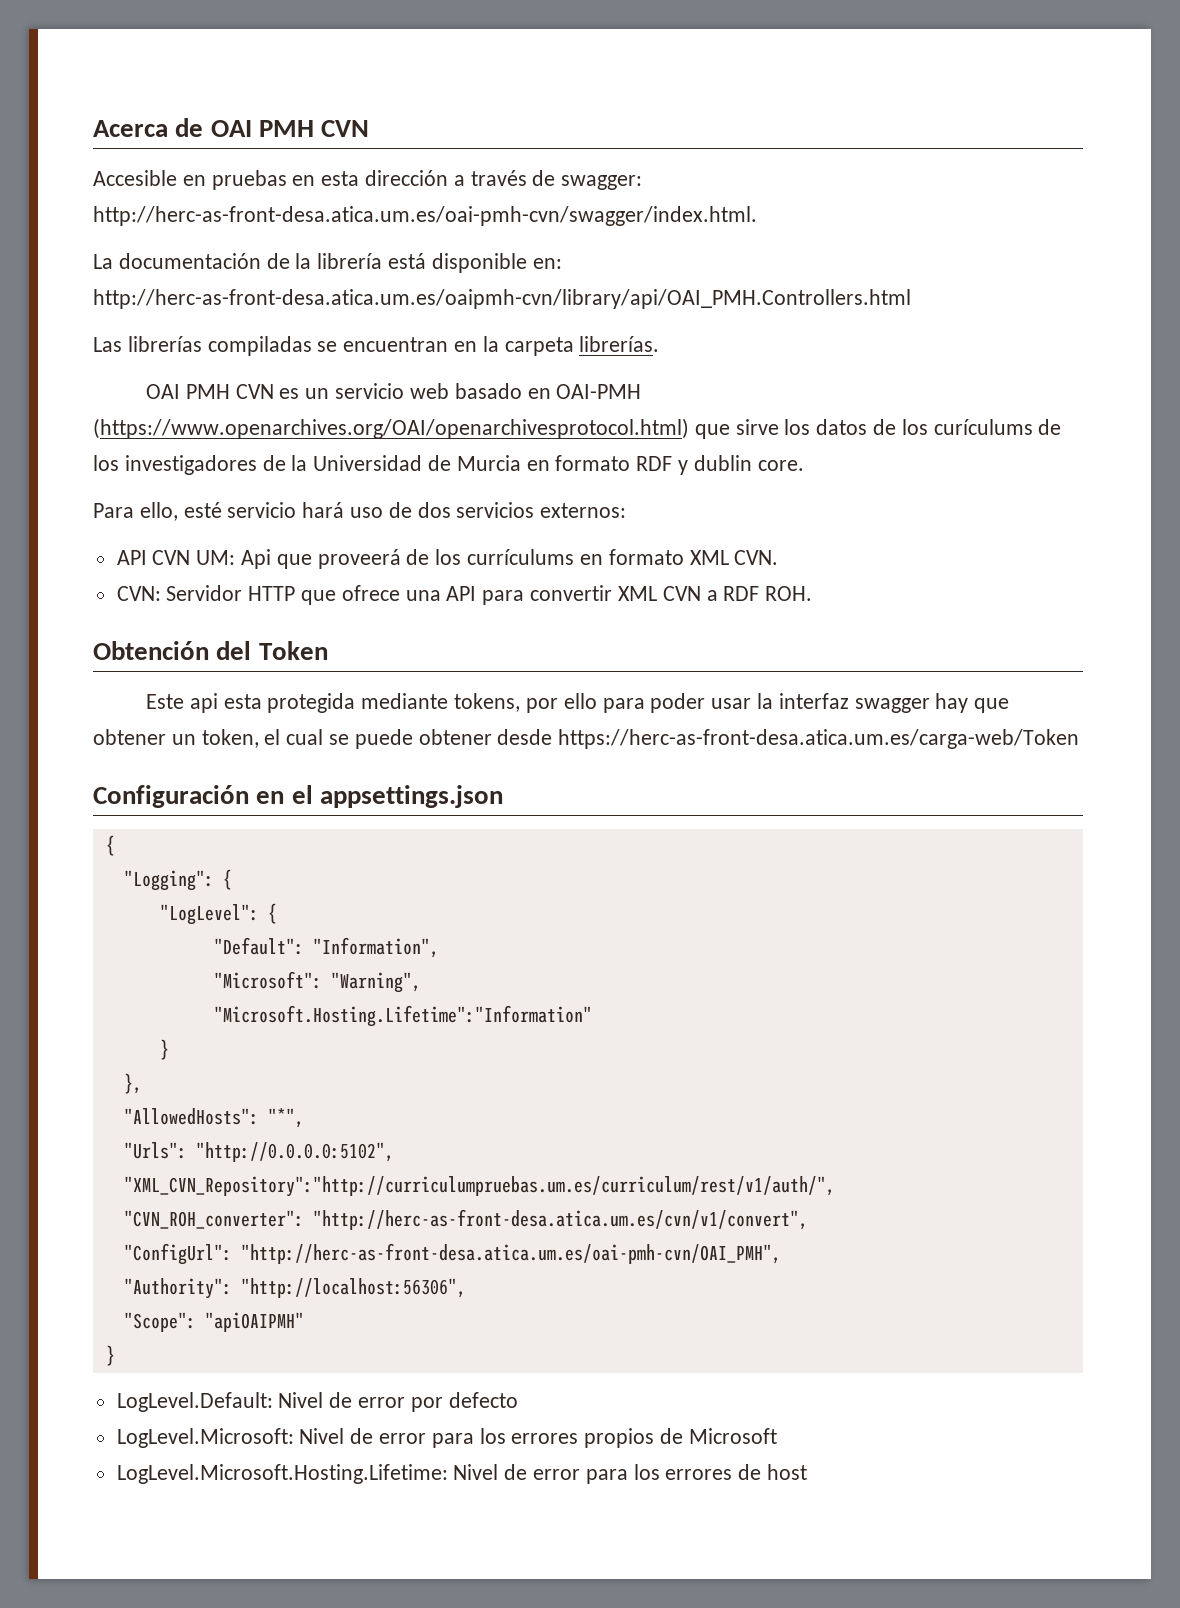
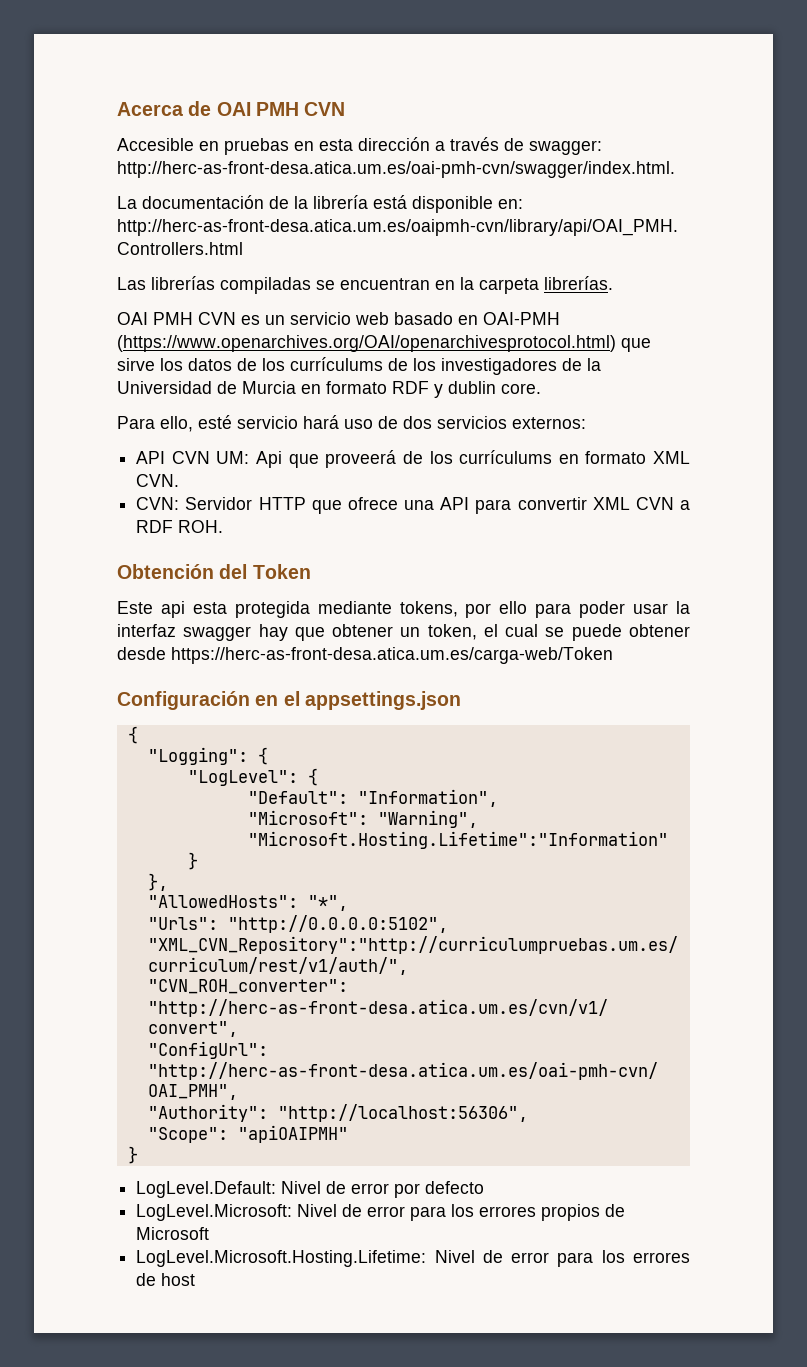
- OAI PMH CVN es un servicio web basado en OAI-PMH (https://www.openarchives.org/OAI/openarchivesprotocol.html) que sirve los datos de los curículums de los investigadores de la Universidad de Murcia en formato RDF y dublin core.
+ OAI PMH CVN es un servicio web basado en OAI-PMH (https://www.openarchives.org/OAI/openarchivesprotocol.html) que sirve los datos de los currículums de los investigadores de la Universidad de Murcia en formato RDF y dublin core.

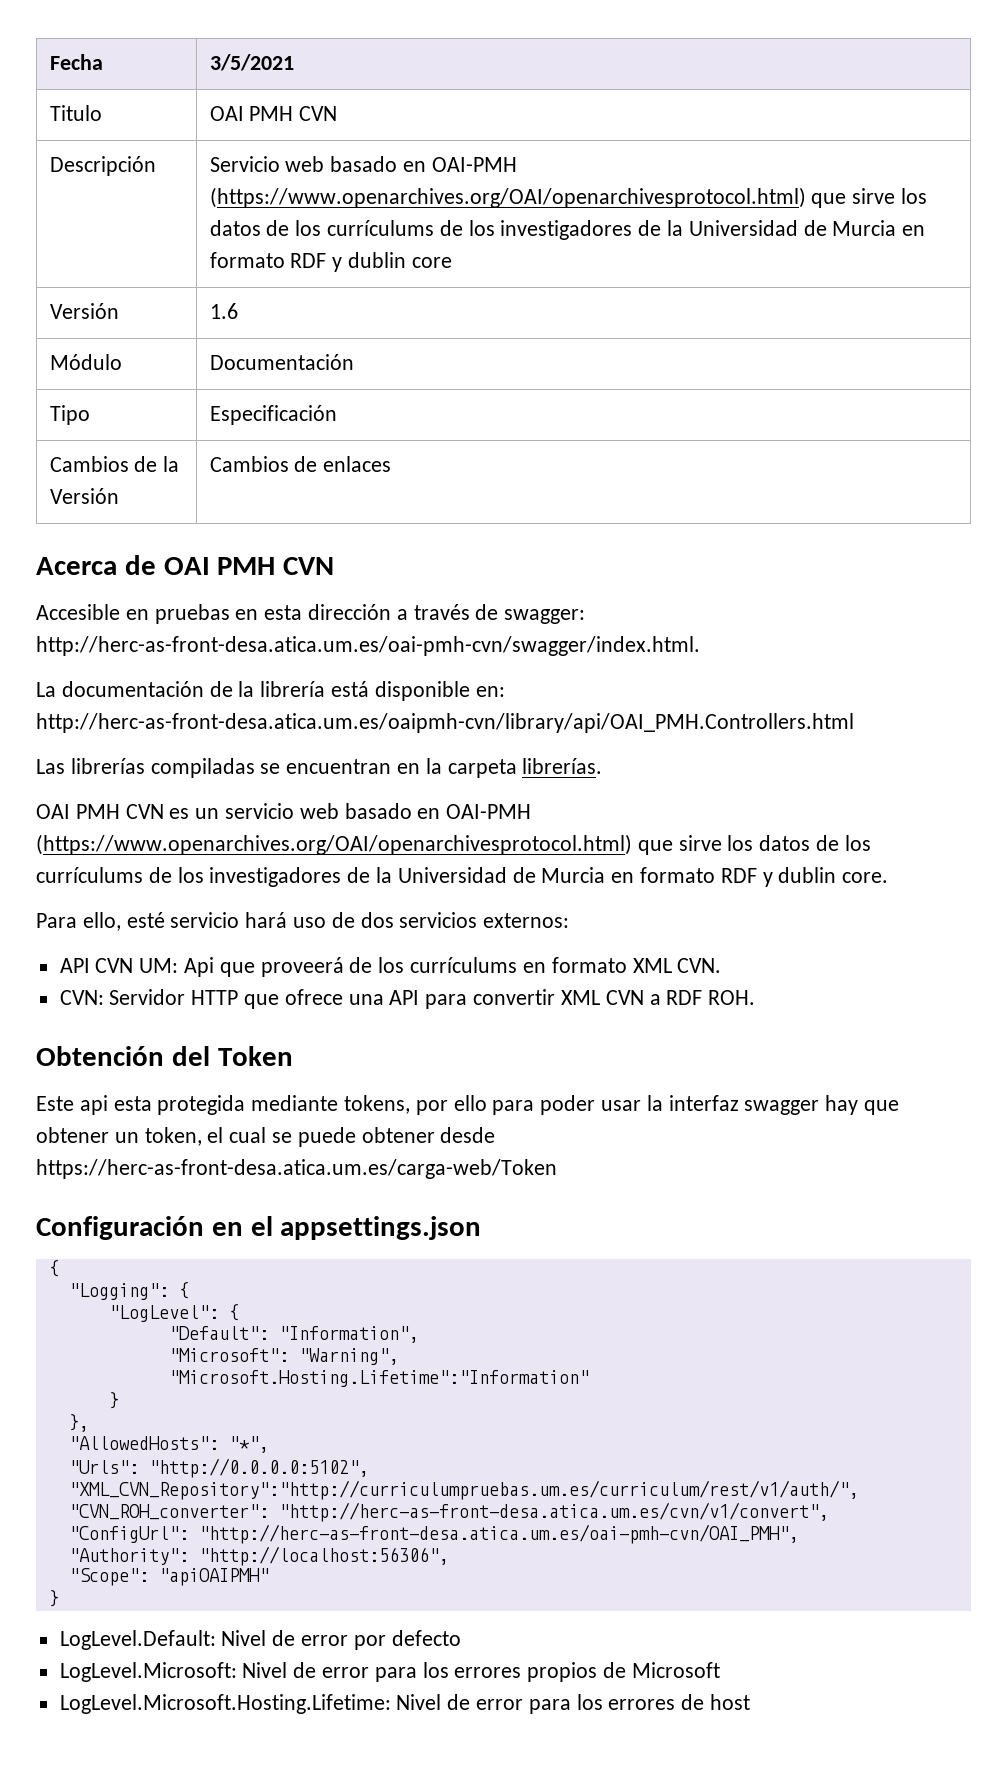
+ Fecha | 3/5/2021
+ Titulo | OAI PMH CVN
+ Descripción | Servicio web basado en OAI-PMH (https://www.openarchives.org/OAI/openarchivesprotocol.html) que sirve los datos de los currículums de los investigadores de la Universidad de Murcia en formato RDF y dublin core
+ Versión | 1.6
+ Módulo | Documentación
+ Tipo | Especificación
+ Cambios de la Versión | Cambios de enlaces

